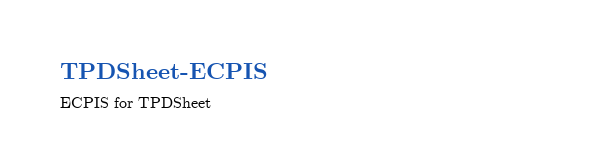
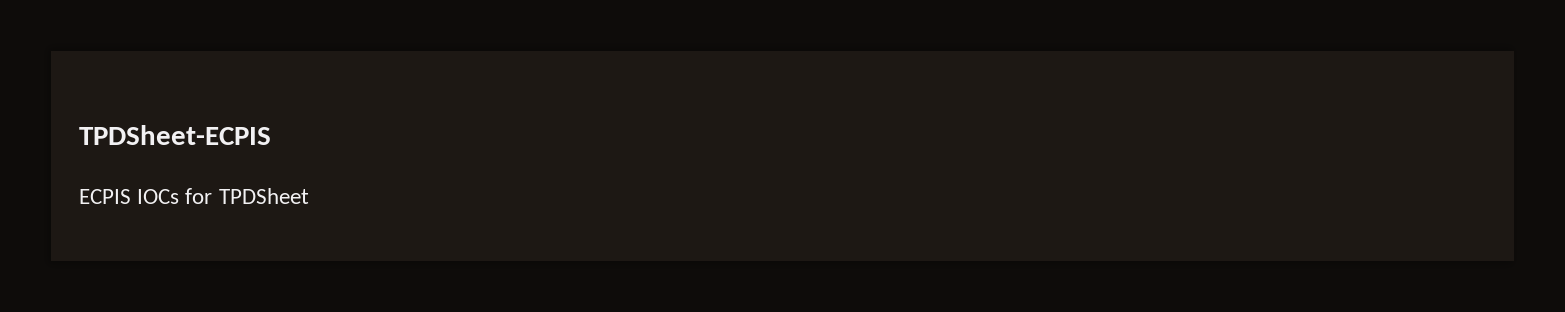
- ECPIS for TPDSheet
+ ECPIS IOCs for TPDSheet

